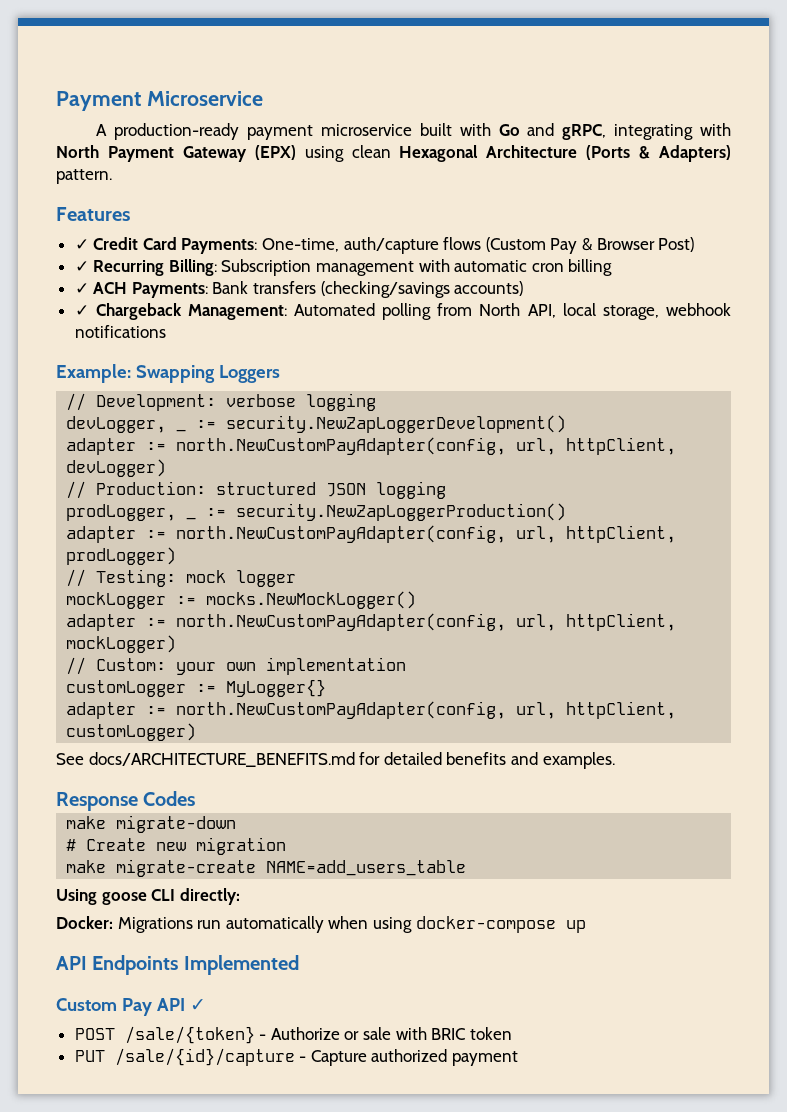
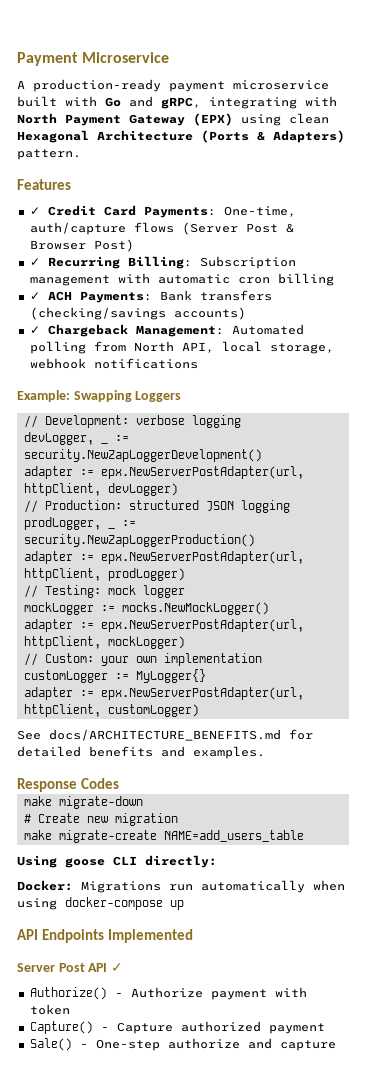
- ✓ Credit Card Payments: One-time, auth/capture flows (Custom Pay & Browser Post)
+ ✓ Credit Card Payments: One-time, auth/capture flows (Server Post & Browser Post)
- adapter := north.NewCustomPayAdapter(config, url, httpClient, devLogger)
+ adapter := epx.NewServerPostAdapter(url, httpClient, devLogger)
- adapter := north.NewCustomPayAdapter(config, url, httpClient, prodLogger)
+ adapter := epx.NewServerPostAdapter(url, httpClient, prodLogger)
- adapter := north.NewCustomPayAdapter(config, url, httpClient, mockLogger)
+ adapter := epx.NewServerPostAdapter(url, httpClient, mockLogger)
- adapter := north.NewCustomPayAdapter(config, url, httpClient, customLogger)
+ adapter := epx.NewServerPostAdapter(url, httpClient, customLogger)
- Custom Pay API ✓
+ Server Post API ✓
- POST /sale/{token} - Authorize or sale with BRIC token
+ Authorize() - Authorize payment with token
- PUT /sale/{id}/capture - Capture authorized payment
+ Capture() - Capture authorized payment
+ Sale() - One-step authorize and capture

